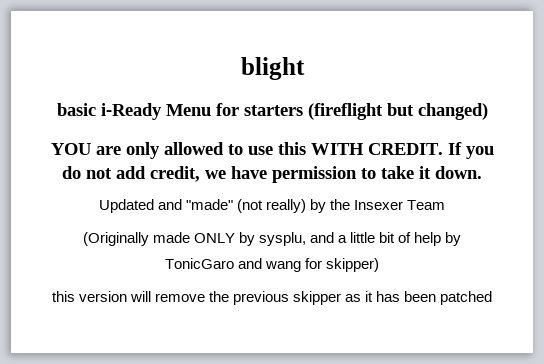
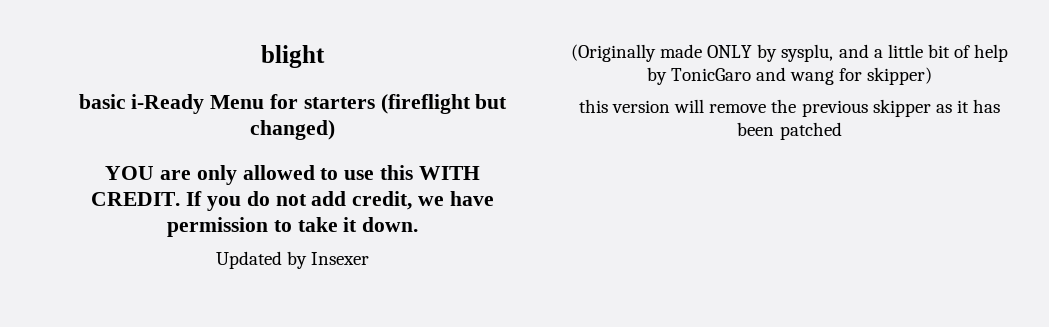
- Updated and "made" (not really) by the Insexer Team
+ Updated by Insexer

